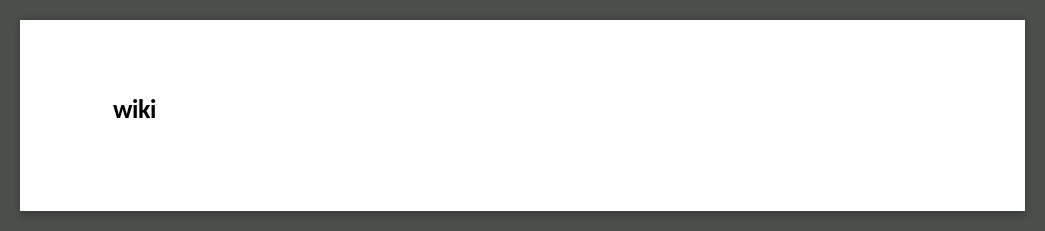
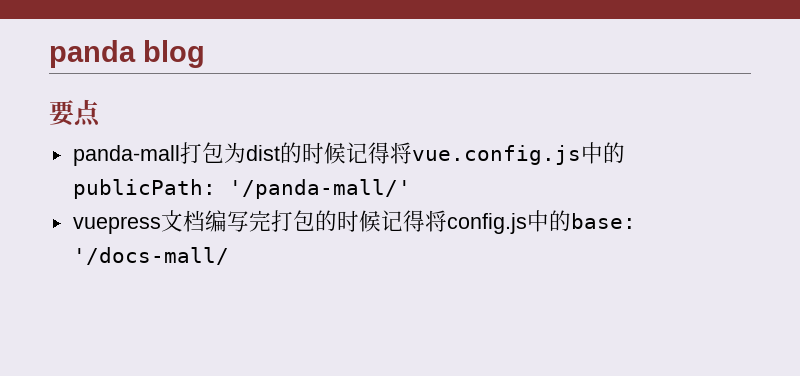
- wiki
+ panda blog
+ 要点
+ panda-mall打包为dist的时候记得将vue.config.js中的publicPath: '/panda-mall/'
+ vuepress文档编写完打包的时候记得将config.js中的base: '/docs-mall/

